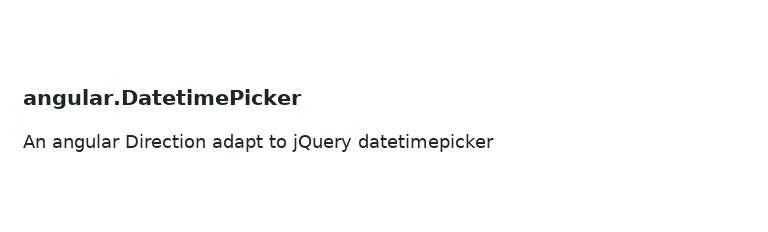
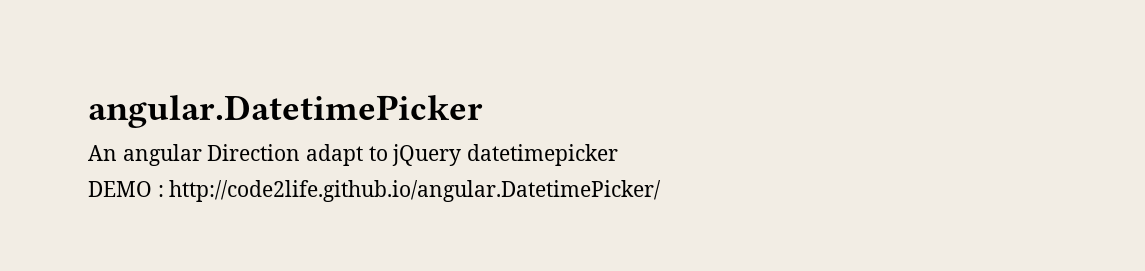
+ DEMO : http://code2life.github.io/angular.DatetimePicker/

